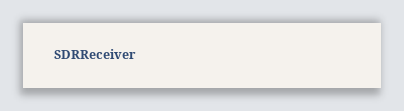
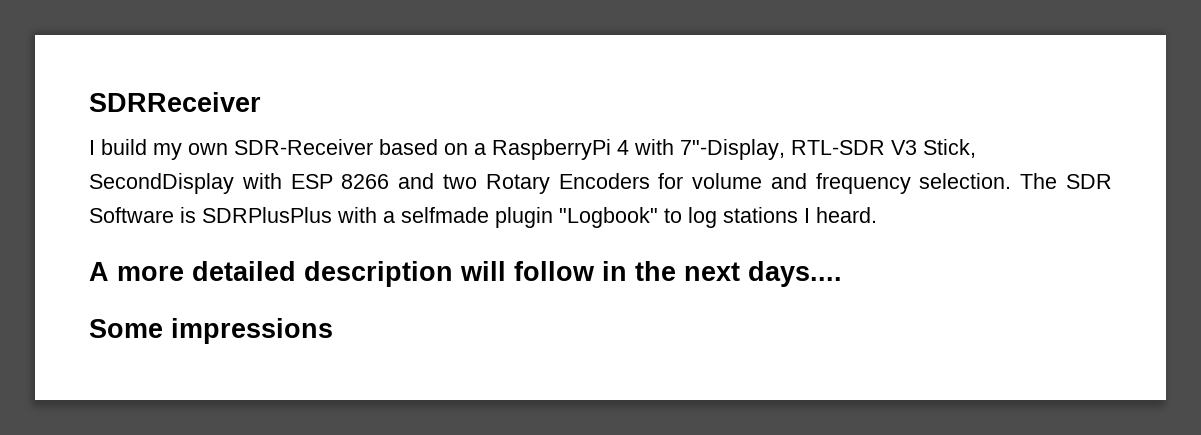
+ I build my own SDR-Receiver based on a RaspberryPi 4 with 7"-Display, RTL-SDR V3 Stick, SecondDisplay with ESP 8266 and two Rotary Encoders for volume and frequency selection. The SDR Software is SDRPlusPlus with a selfmade plugin "Logbook" to log stations I heard.
+ A more detailed description will follow in the next days....
+ Some impressions

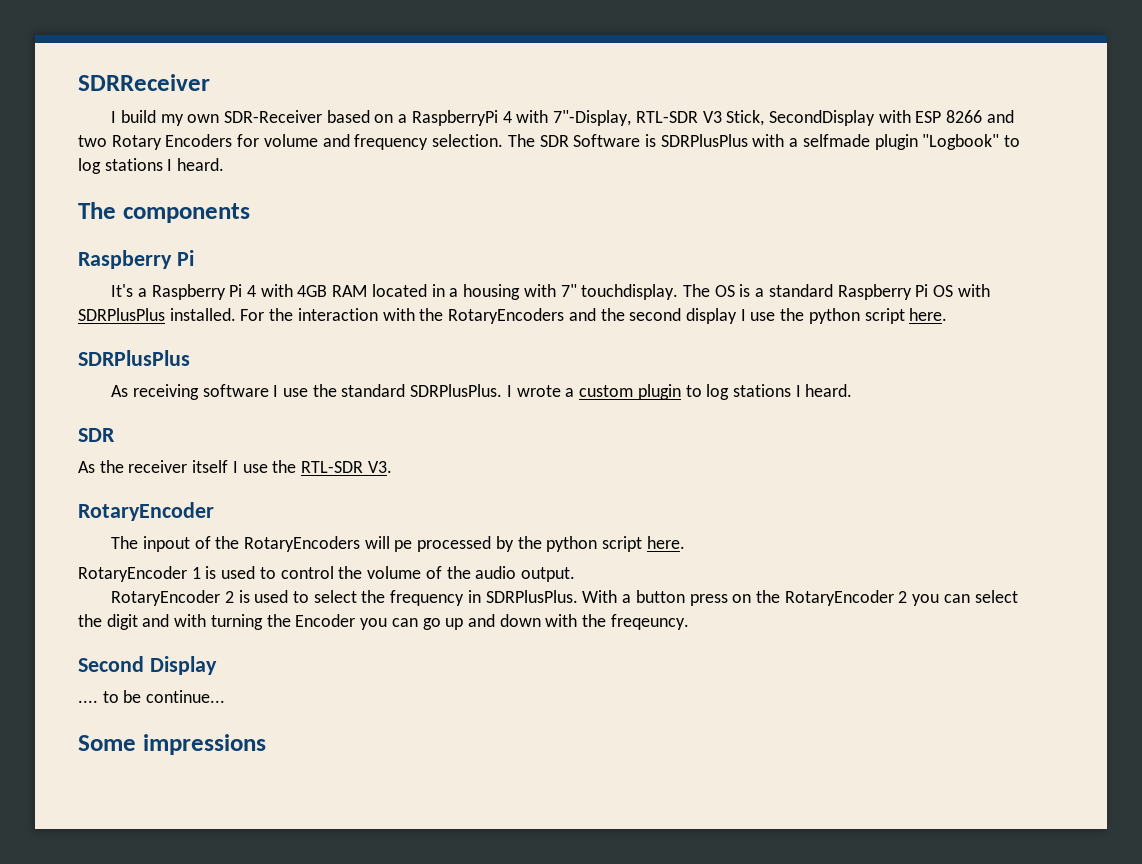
- A more detailed description will follow in the next days....
+ The components
+ Raspberry Pi
+ It's a Raspberry Pi 4 with 4GB RAM located in a housing with 7" touchdisplay. The OS is a standard Raspberry Pi OS with SDRPlusPlus installed. For the interaction with the RotaryEncoders and the second display I use the python script here.
+ SDRPlusPlus
+ As receiving software I use the standard SDRPlusPlus. I wrote a custom plugin to log stations I heard.
+ SDR
+ As the receiver itself I use the RTL-SDR V3.
+ RotaryEncoder
+ The inpout of the RotaryEncoders will pe processed by the python script here.
+ RotaryEncoder 1 is used to control the volume of the audio output.
+ RotaryEncoder 2 is used to select the frequency in SDRPlusPlus. With a button press on the RotaryEncoder 2 you can select the digit and with turning the Encoder you can go up and down with the freqeuncy.
+ Second Display
+ .... to be continue...

